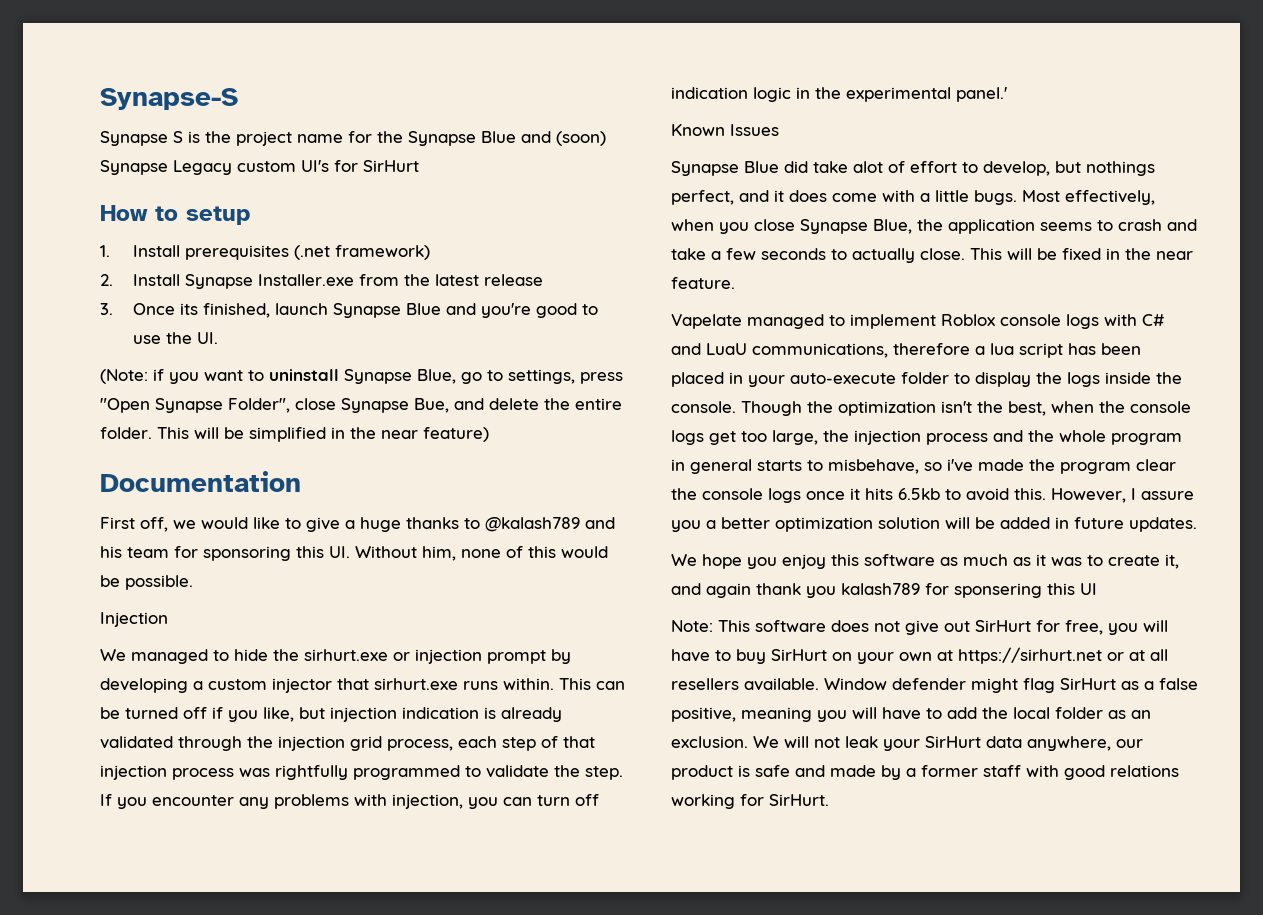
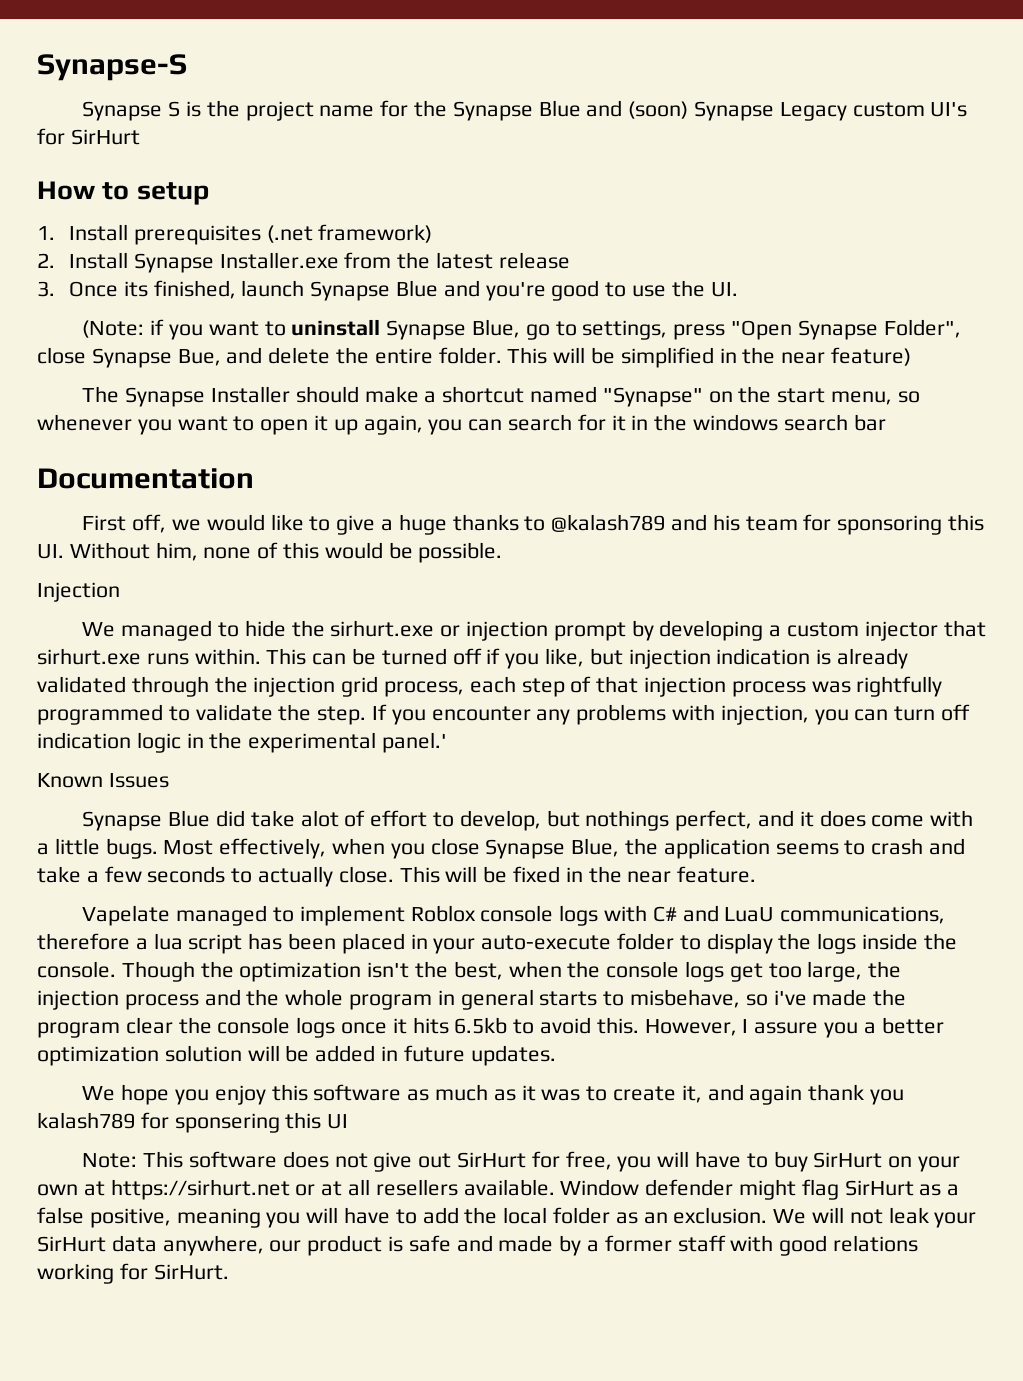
+ The Synapse Installer should make a shortcut named "Synapse" on the start menu, so whenever you want to open it up again, you can search for it in the windows search bar

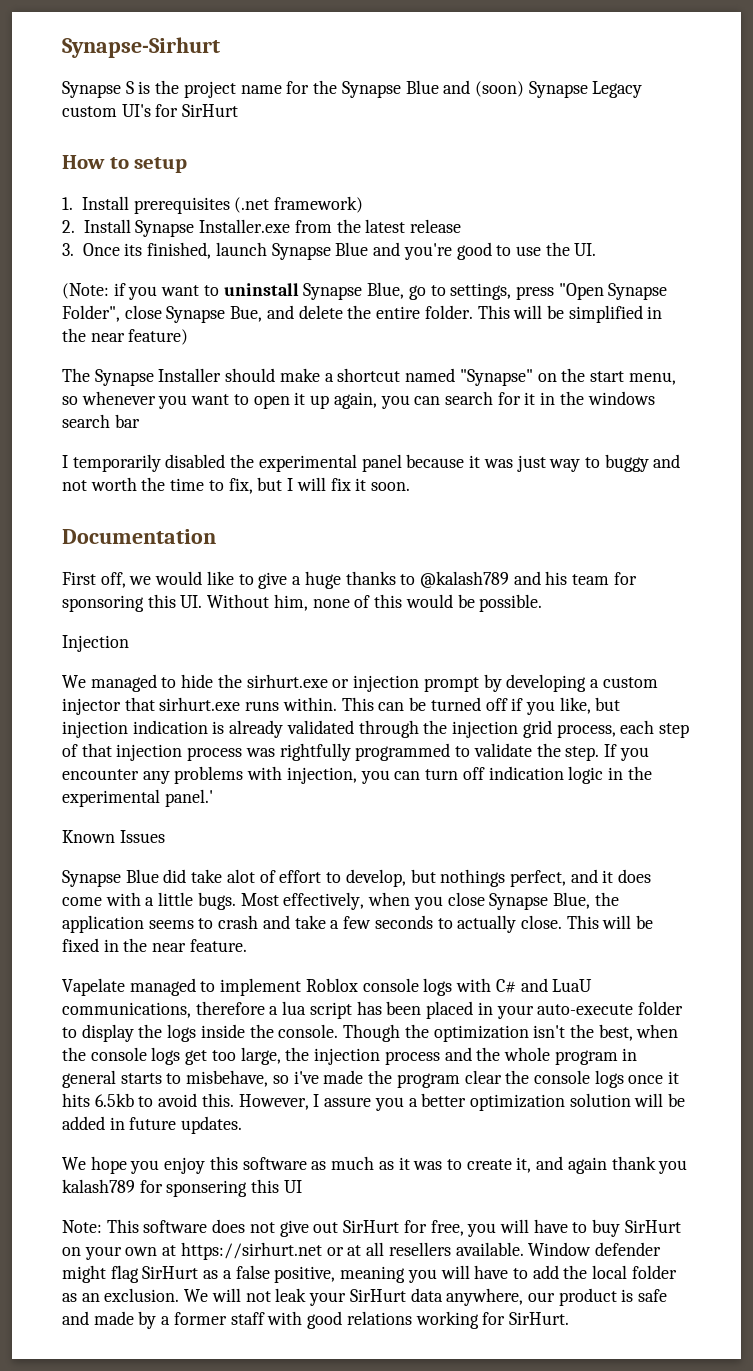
- Synapse-S
+ Synapse-Sirhurt
+ I temporarily disabled the experimental panel because it was just way to buggy and not worth the time to fix, but I will fix it soon.

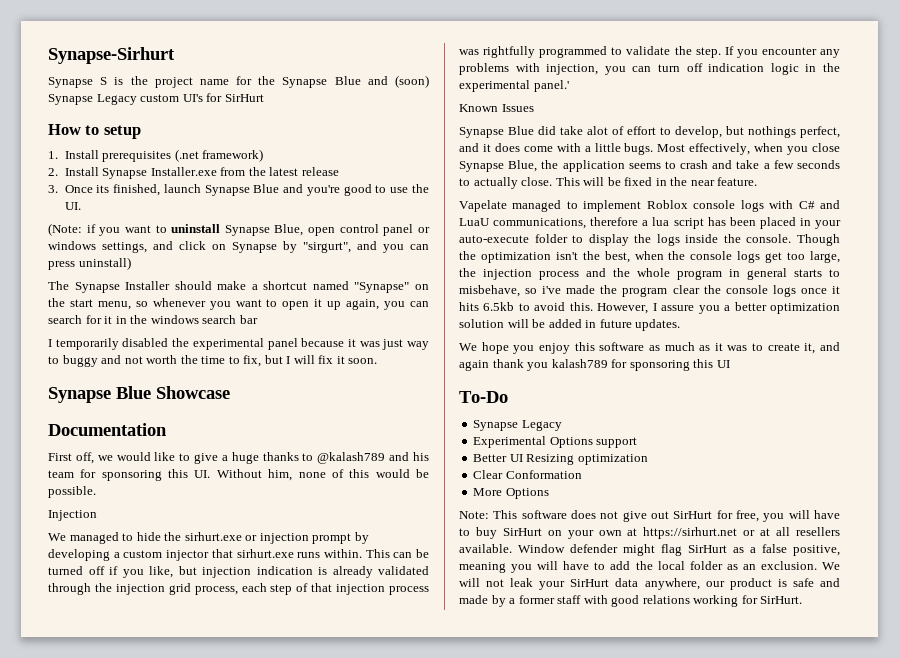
- (Note: if you want to uninstall Synapse Blue, go to settings, press "Open Synapse Folder", close Synapse Bue, and delete the entire folder. This will be simplified in the near feature)
+ (Note: if you want to uninstall Synapse Blue, open control panel or windows settings, and click on Synapse by "sirgurt", and you can press uninstall)
+ Synapse Blue Showcase
- We hope you enjoy this software as much as it was to create it, and again thank you kalash789 for sponsering this UI
+ We hope you enjoy this software as much as it was to create it, and again thank you kalash789 for sponsoring this UI
+ To-Do
+ Synapse Legacy
+ Experimental Options support
+ Better UI Resizing optimization
+ Clear Conformation
+ More Options

